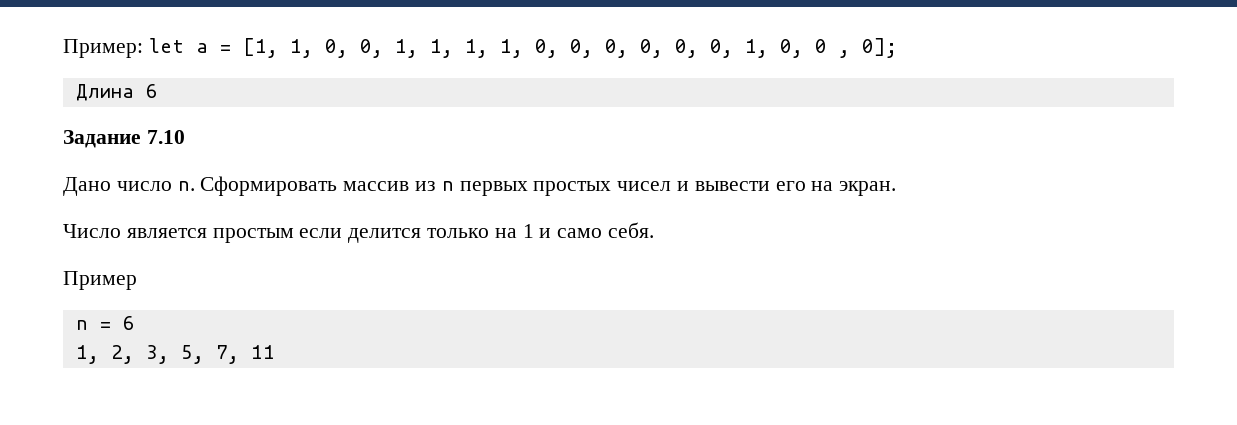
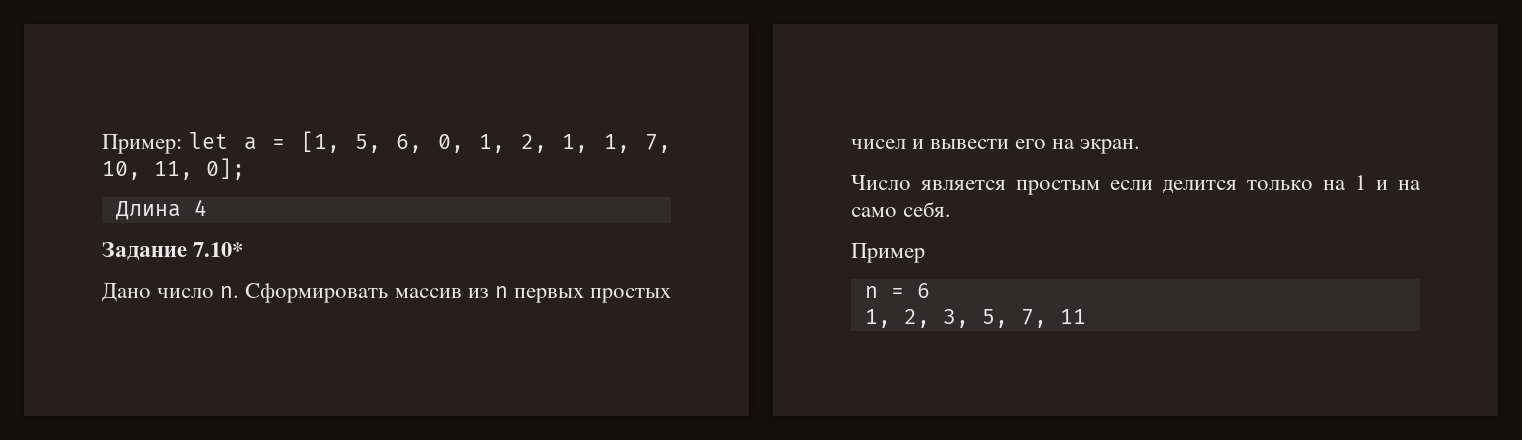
- Пример: let a = [1, 1, 0, 0, 1, 1, 1, 1, 0, 0, 0, 0, 0, 0, 1, 0, 0 , 0];
+ Пример: let a = [1, 5, 6, 0, 1, 2, 1, 1, 7, 10, 11, 0];
- Длина 6
+ Длина 4
- Задание 7.10
+ Задание 7.10*
- Число является простым если делится только на 1 и само себя.
+ Число является простым если делится только на 1 и на само себя.

